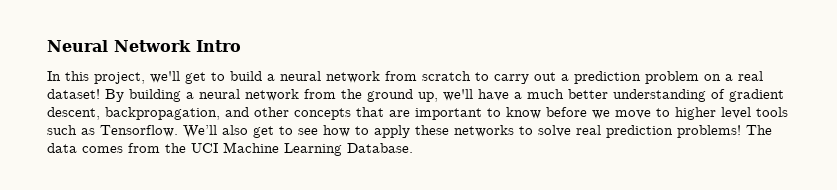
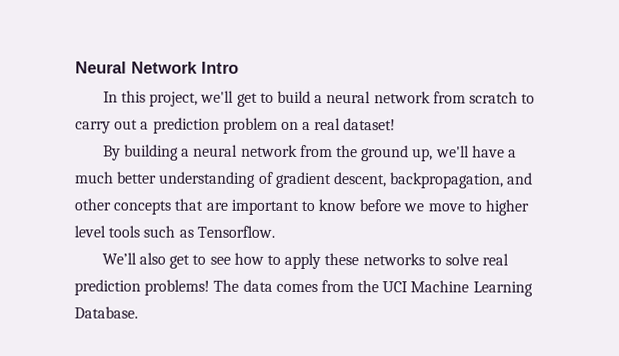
- In this project, we'll get to build a neural network from scratch to carry out a prediction problem on a real dataset! By building a neural network from the ground up, we'll have a much better understanding of gradient descent, backpropagation, and other concepts that are important to know before we move to higher level tools such as Tensorflow. We’ll also get to see how to apply these networks to solve real prediction problems!
+ In this project, we'll get to build a neural network from scratch to carry out a prediction problem on a real dataset!
+ By building a neural network from the ground up, we'll have a much better understanding of gradient descent, backpropagation, and other concepts that are important to know before we move to higher level tools such as Tensorflow.
+ We’ll also get to see how to apply these networks to solve real prediction problems!

